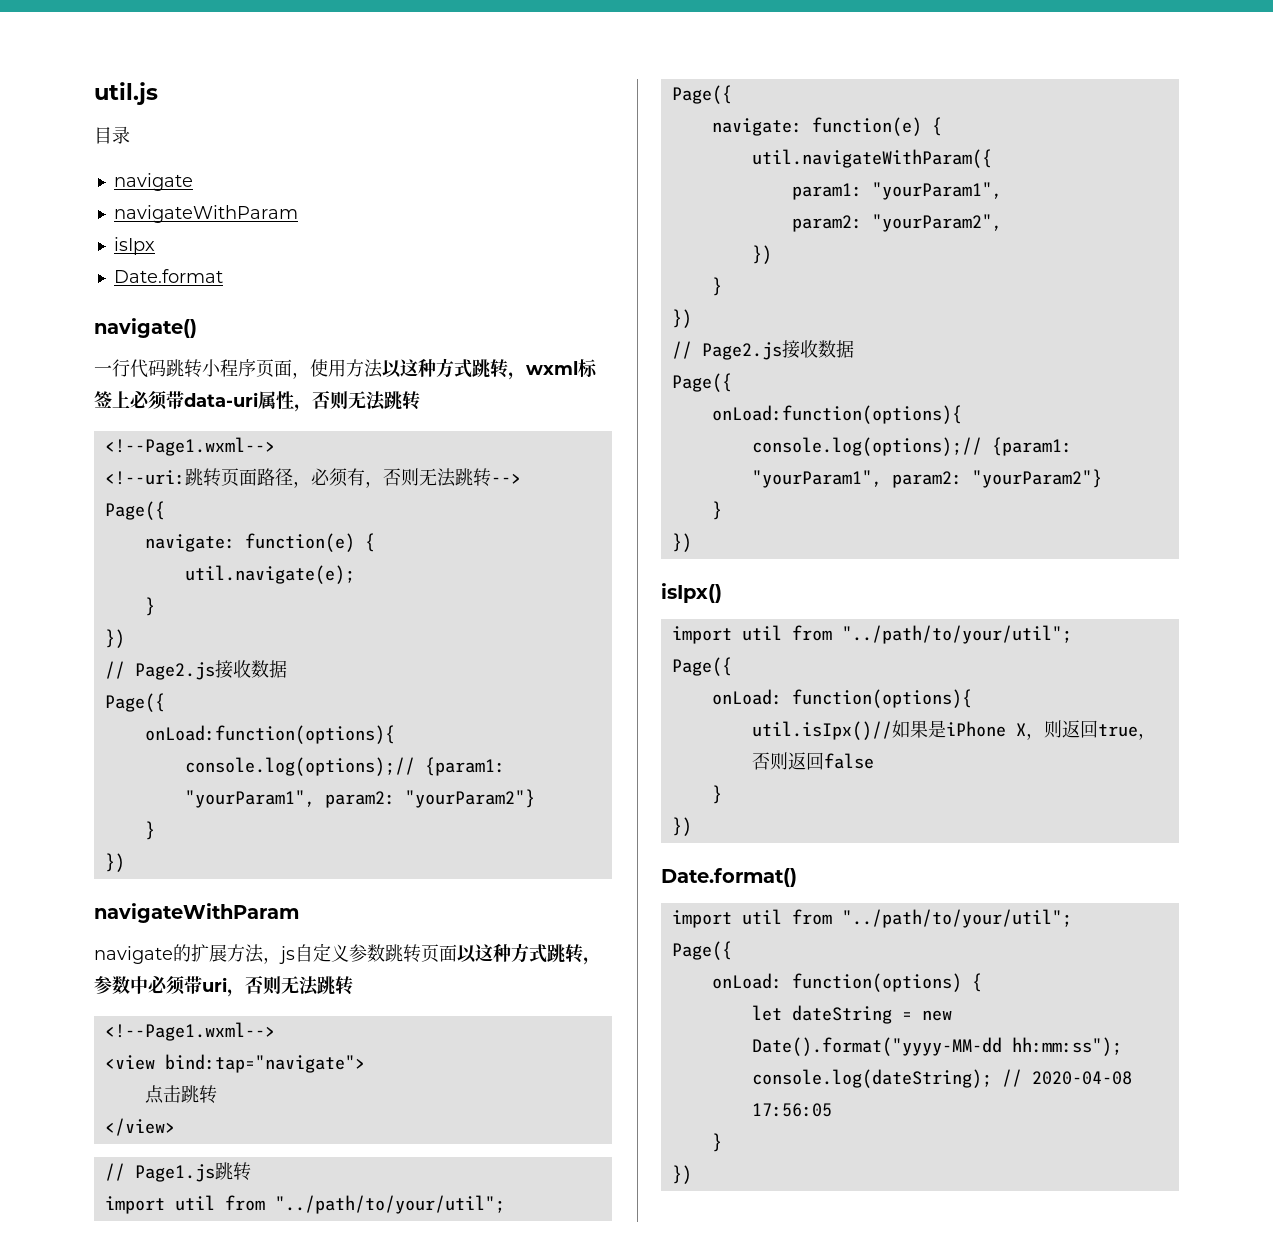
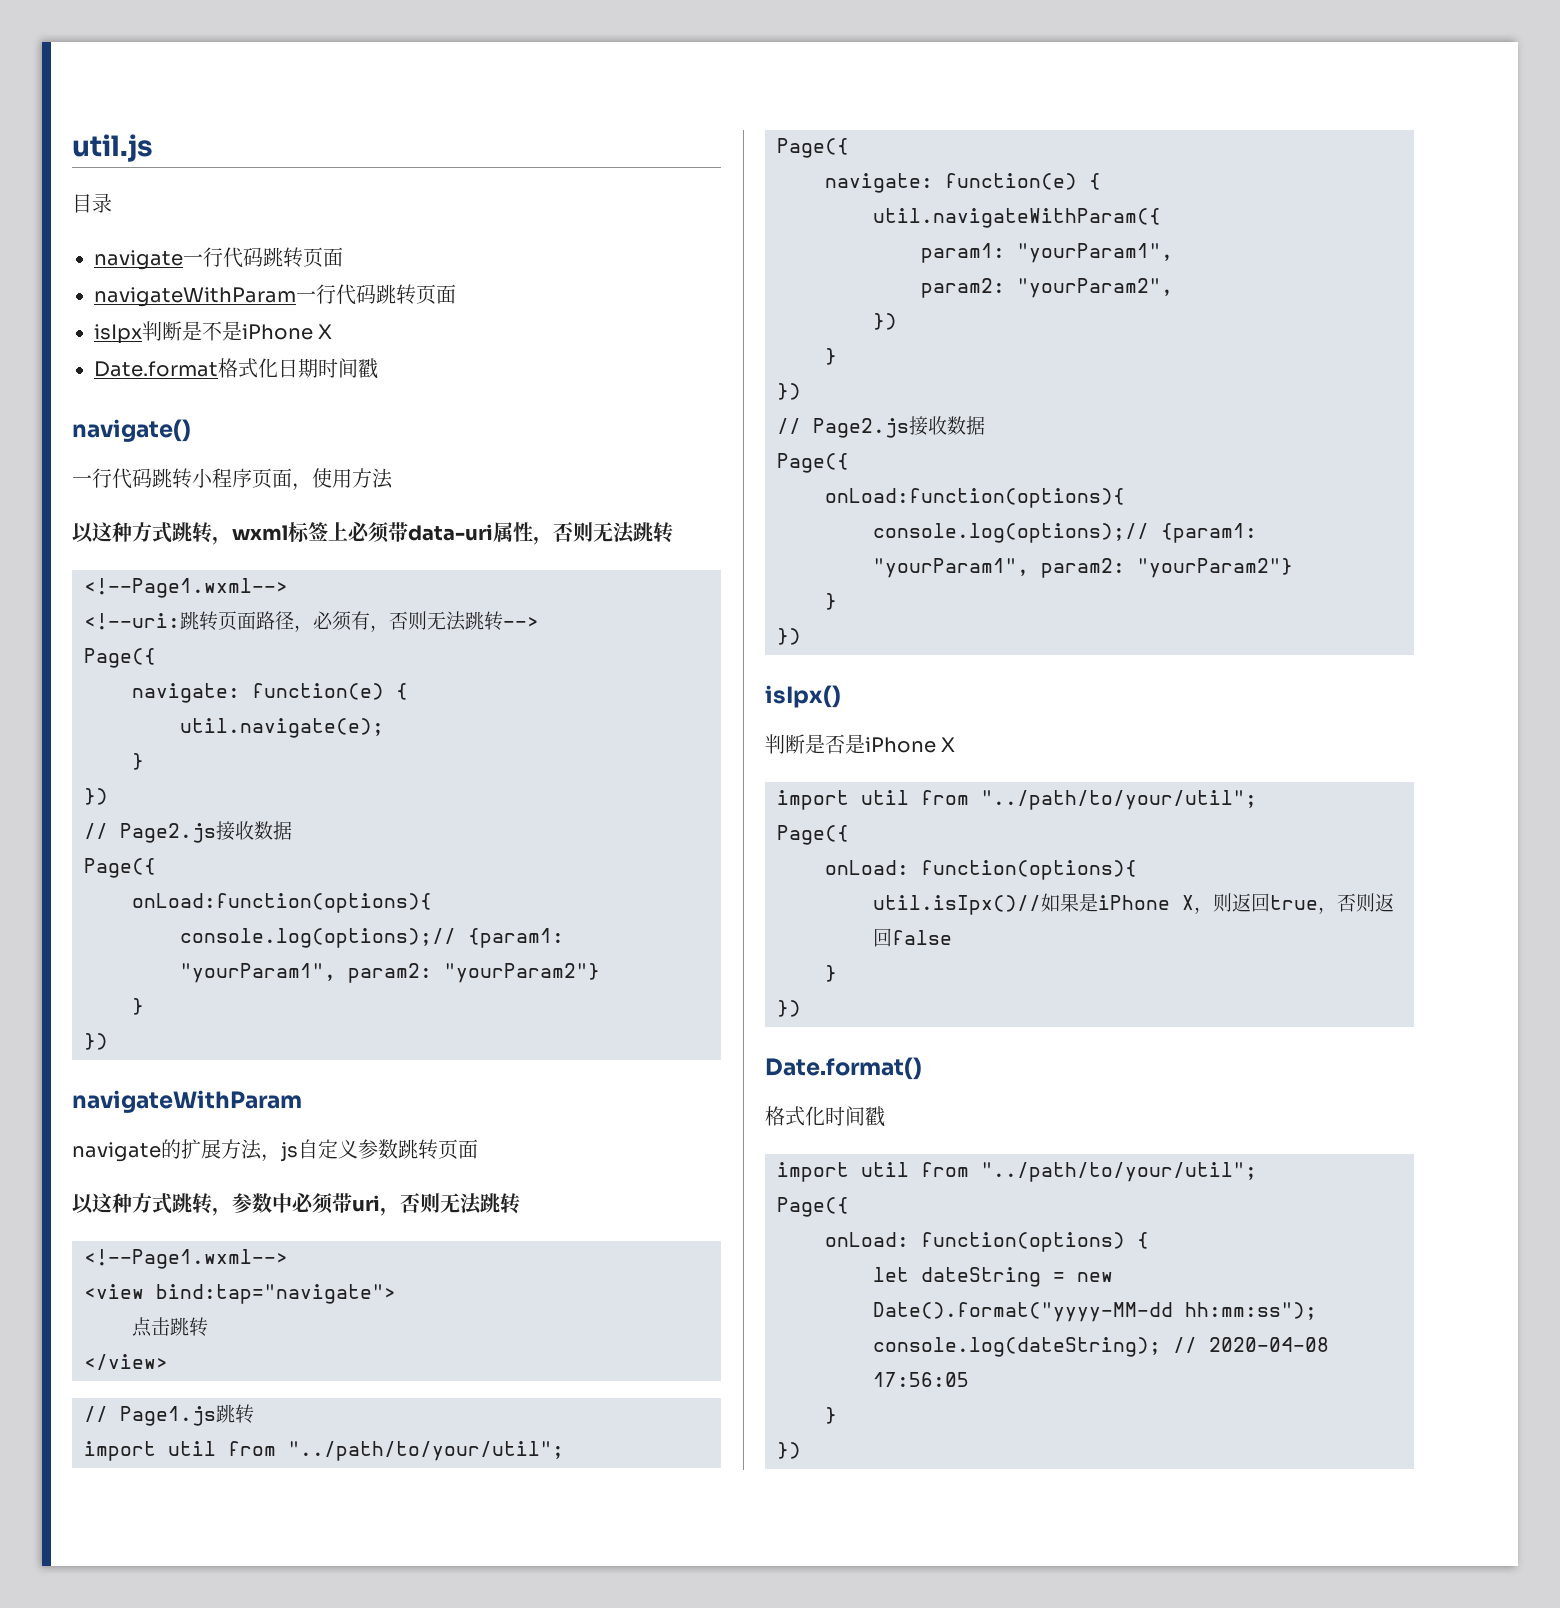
  目录
- navigate
- navigateWithParam
- isIpx
- Date.format
+ navigate一行代码跳转页面
+ navigateWithParam一行代码跳转页面
+ isIpx判断是不是iPhone X
+ Date.format格式化日期时间戳
- 一行代码跳转小程序页面，使用方法以这种方式跳转，wxml标签上必须带data-uri属性，否则无法跳转
+ 一行代码跳转小程序页面，使用方法
+ 以这种方式跳转，wxml标签上必须带data-uri属性，否则无法跳转
- navigate的扩展方法，js自定义参数跳转页面以这种方式跳转，参数中必须带uri，否则无法跳转
+ navigate的扩展方法，js自定义参数跳转页面
+ 以这种方式跳转，参数中必须带uri，否则无法跳转
+ 判断是否是iPhone X
+ 格式化时间戳

